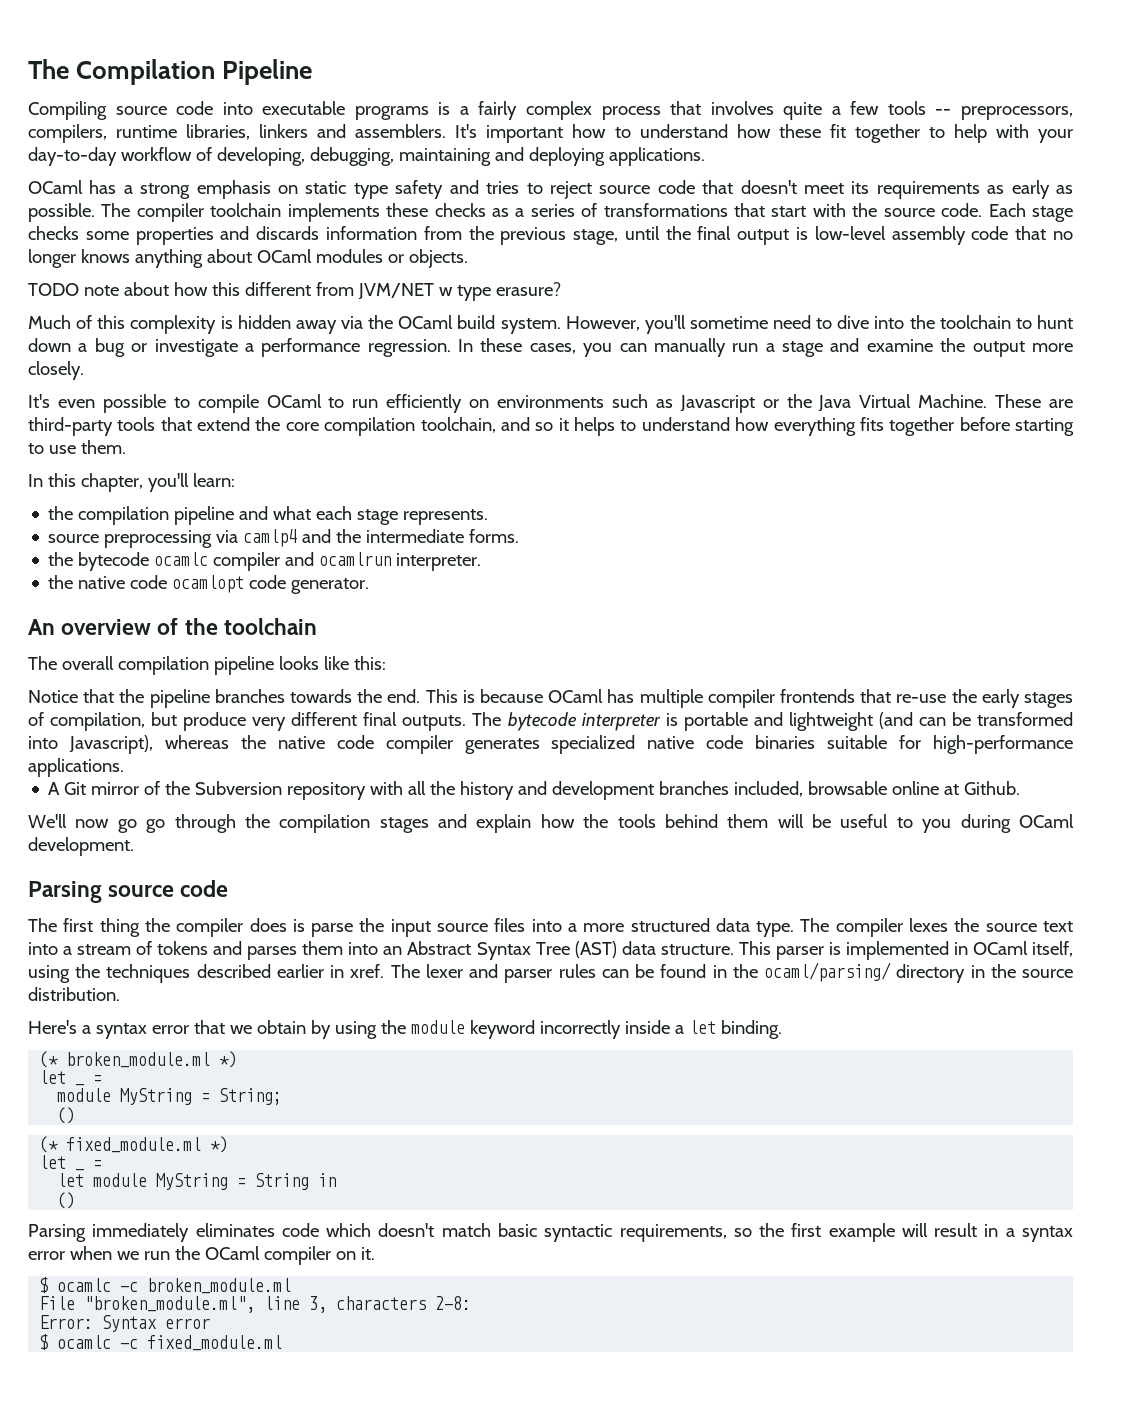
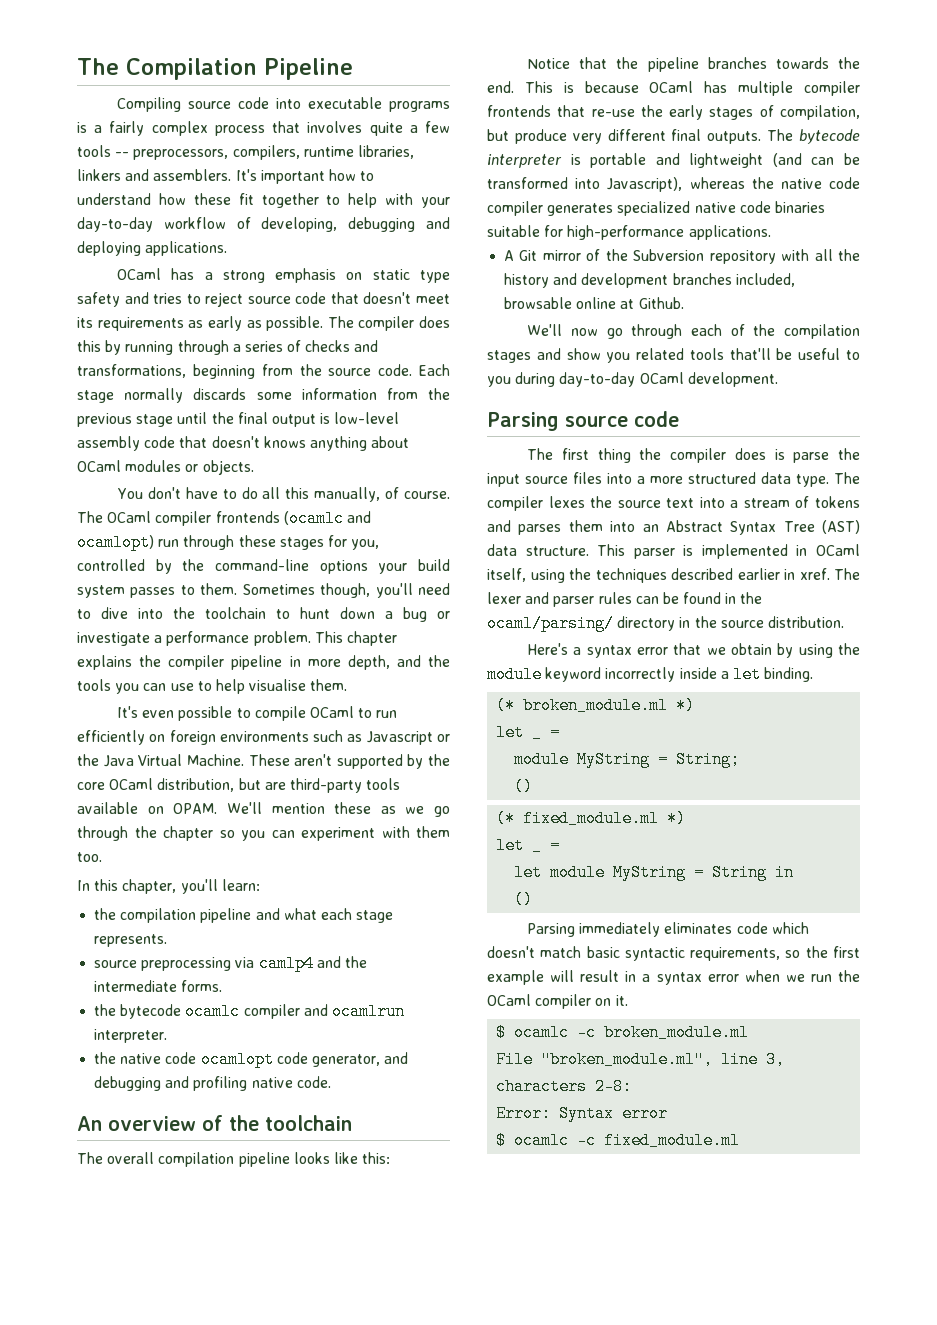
- It's important how to understand how these fit together to help with your day-to-day workflow of developing, debugging, maintaining and deploying applications.
+ It's important how to understand how these fit together to help with your day-to-day workflow of developing, debugging and deploying applications.
- The compiler toolchain implements these checks as a series of transformations that start with the source code.
+ The compiler does this by running through a series of checks and transformations, beginning from the source code.
- Each stage checks some properties and discards information from the previous stage, until the final output is low-level assembly code that no longer knows anything about OCaml modules or objects.
+ Each stage normally discards some information from the previous stage until the final output is low-level assembly code that doesn't knows anything about OCaml modules or objects.
- TODO note about how this different from JVM/NET w type erasure?
- Much of this complexity is hidden away via the OCaml build system. However, you'll sometime need to dive into the toolchain to hunt down a bug or investigate a performance regression. In these cases, you can manually run a stage and examine the output more closely.
+ You don't have to do all this manually, of course. The OCaml compiler frontends (ocamlc and ocamlopt) run through these stages for you, controlled by the command-line options your build system passes to them. Sometimes though, you'll need to dive into the toolchain to hunt down a bug or investigate a performance problem. This chapter explains the compiler pipeline in more depth, and the tools you can use to help visualise them.
- It's even possible to compile OCaml to run efficiently on environments such as Javascript or the Java Virtual Machine.
+ It's even possible to compile OCaml to run efficiently on foreign environments such as Javascript or the Java Virtual Machine.
- These are third-party tools that extend the core compilation toolchain, and so it helps to understand how everything fits together before starting to use them.
+ These aren't supported by the core OCaml distribution, but are third-party tools available on OPAM. We'll mention these as we go through the chapter so you can experiment with them too.
- the native code ocamlopt code generator.
+ the native code ocamlopt code generator, and debugging and profiling native code.
- We'll now go go through the compilation stages and explain how the tools behind them will be useful to you during OCaml development.
+ We'll now go through each of the compilation stages and show you related tools that'll be useful to you during day-to-day OCaml development.

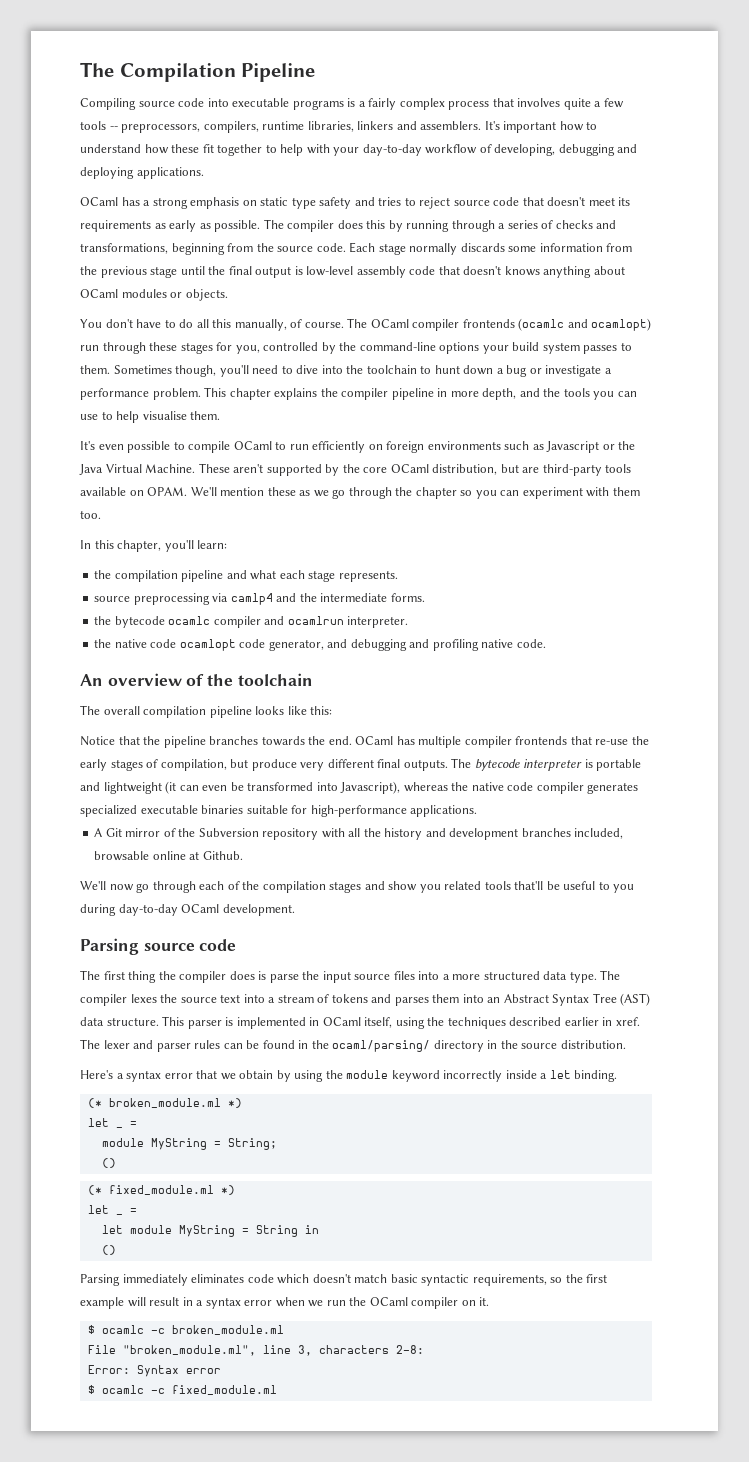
- This is because OCaml has multiple compiler frontends that re-use the early stages of compilation, but produce very different final outputs.
+ OCaml has multiple compiler frontends that re-use the early stages of compilation, but produce very different final outputs.
- The bytecode interpreter is portable and lightweight (and can be transformed into Javascript), whereas the native code compiler generates specialized native code binaries suitable for high-performance applications.
+ The bytecode interpreter is portable and lightweight (it can even be transformed into Javascript), whereas the native code compiler generates specialized executable binaries suitable for high-performance applications.

